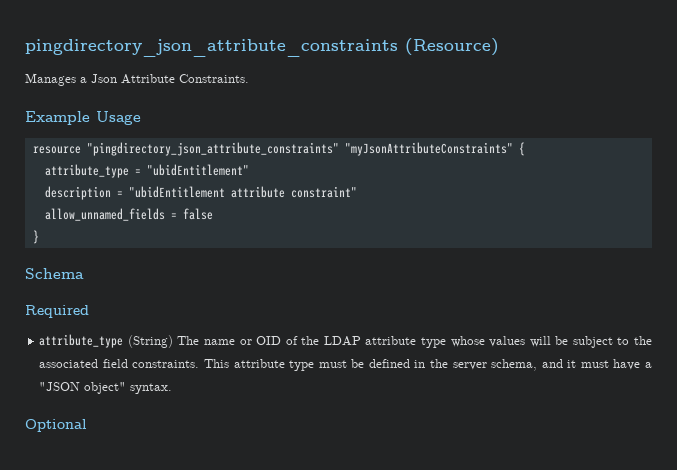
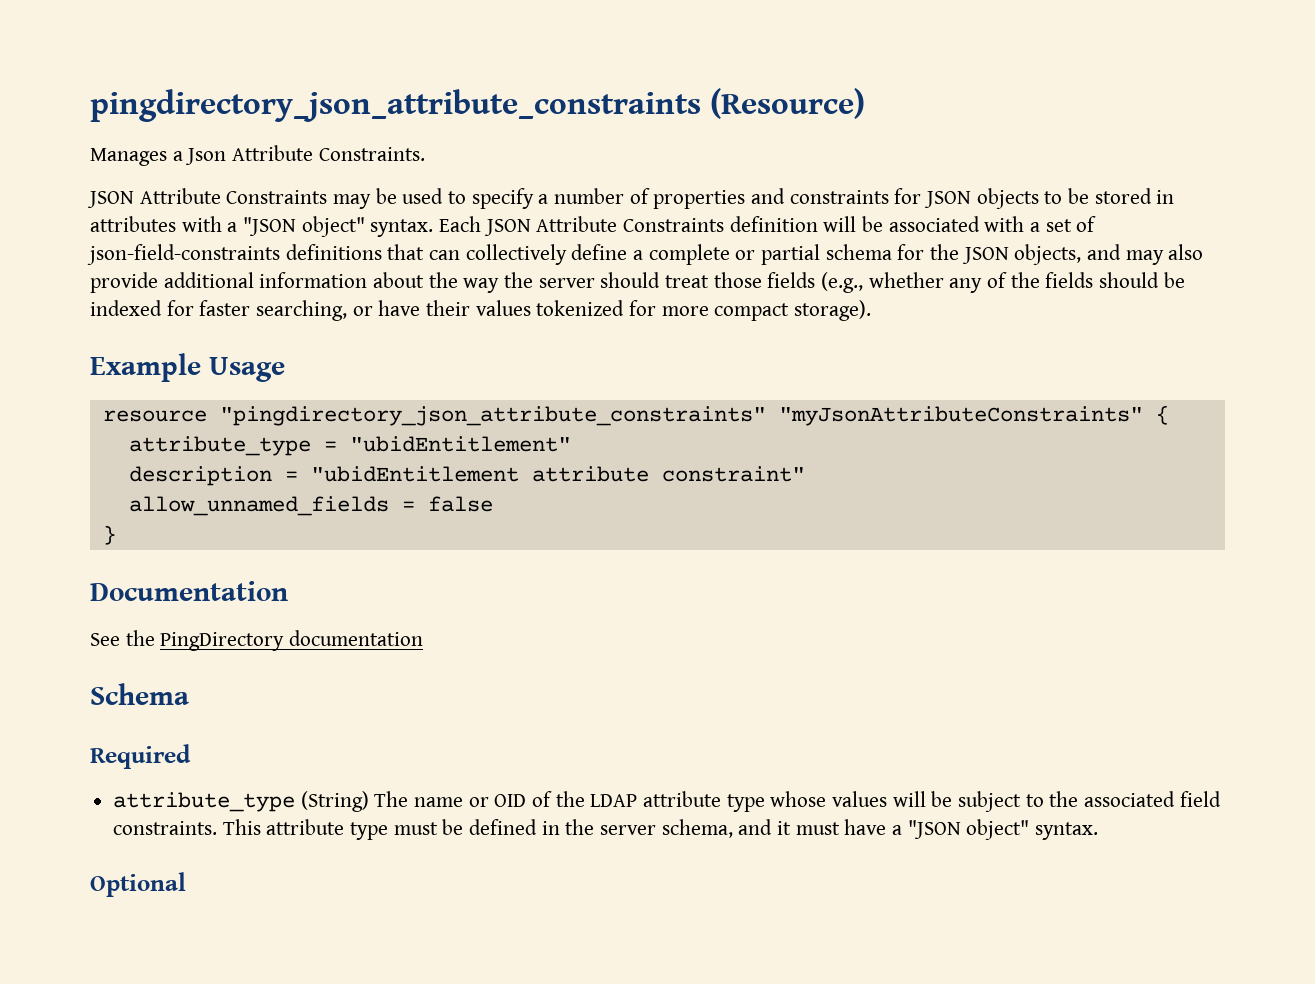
+ JSON Attribute Constraints may be used to specify a number of properties and constraints for JSON objects to be stored in attributes with a "JSON object" syntax. Each JSON Attribute Constraints definition will be associated with a set of json-field-constraints definitions that can collectively define a complete or partial schema for the JSON objects, and may also provide additional information about the way the server should treat those fields (e.g., whether any of the fields should be indexed for faster searching, or have their values tokenized for more compact storage).
+ Documentation
+ See the PingDirectory documentation

